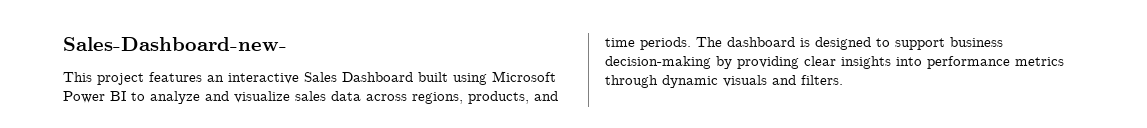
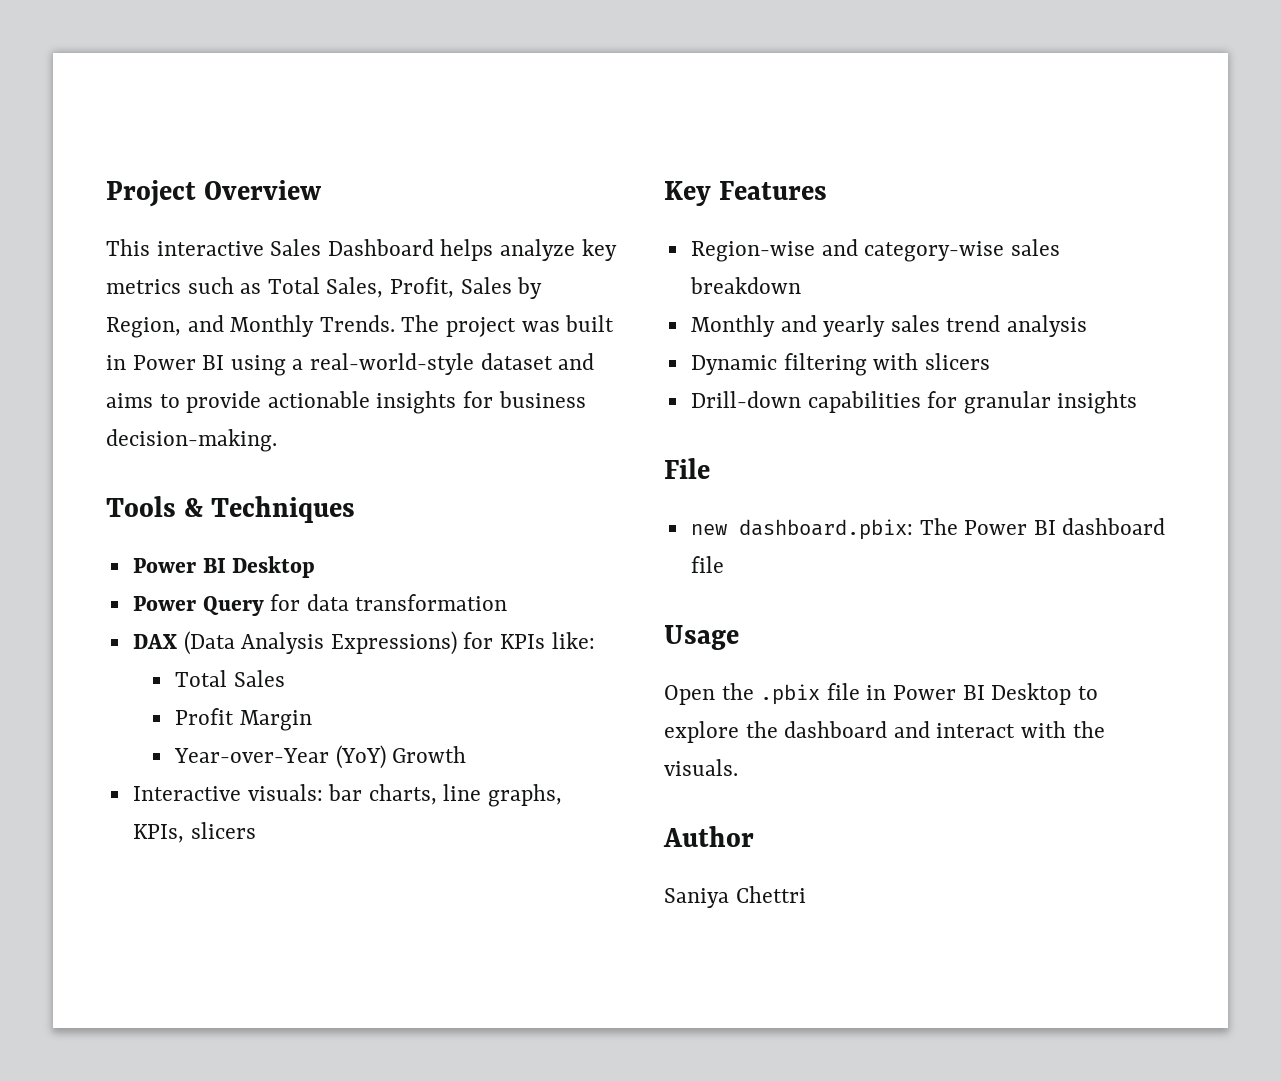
- Sales-Dashboard-new-
+ Project Overview
- This project features an interactive Sales Dashboard built using Microsoft Power BI to analyze and visualize sales data across regions, products, and time periods. The dashboard is designed to support business decision-making by providing clear insights into performance metrics through dynamic visuals and filters.
+ This interactive Sales Dashboard helps analyze key metrics such as Total Sales, Profit, Sales by Region, and Monthly Trends. The project was built in Power BI using a real-world-style dataset and aims to provide actionable insights for business decision-making.
+ Tools & Techniques
+ Power BI Desktop
+ Power Query for data transformation
+ DAX (Data Analysis Expressions) for KPIs like:
+ Total Sales
+ Profit Margin
+ Year-over-Year (YoY) Growth
+ Interactive visuals: bar charts, line graphs, KPIs, slicers
+ Key Features
+ Region-wise and category-wise sales breakdown
+ Monthly and yearly sales trend analysis
+ Dynamic filtering with slicers
+ Drill-down capabilities for granular insights
+ File
+ new dashboard.pbix: The Power BI dashboard file
+ Usage
+ Open the .pbix file in Power BI Desktop to explore the dashboard and interact with the visuals.
+ Author
+ Saniya Chettri

